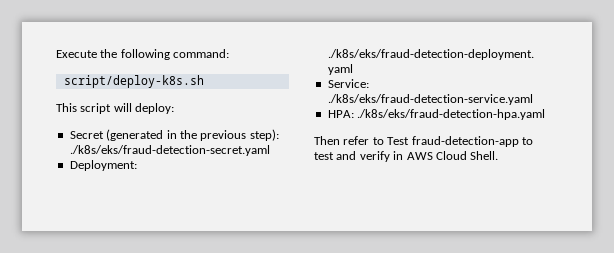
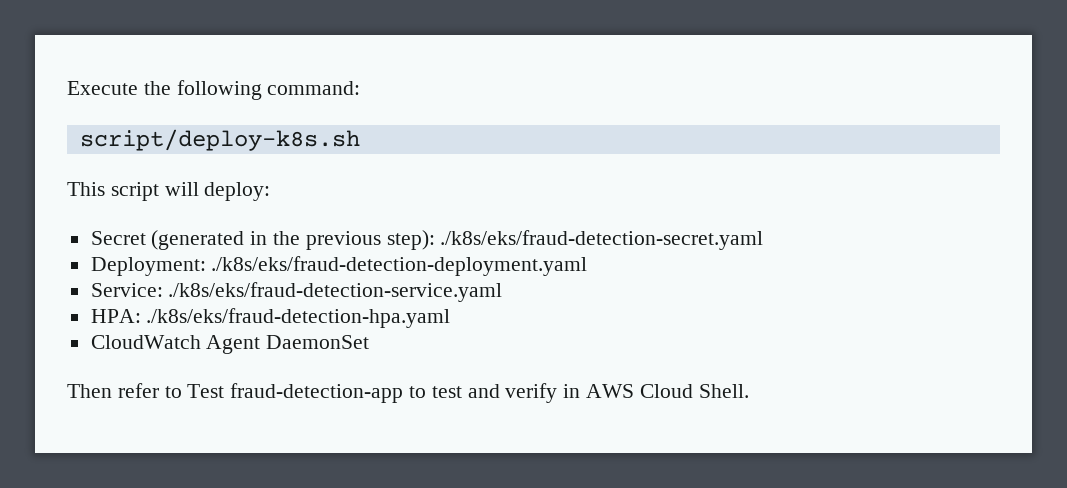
+ CloudWatch Agent DaemonSet

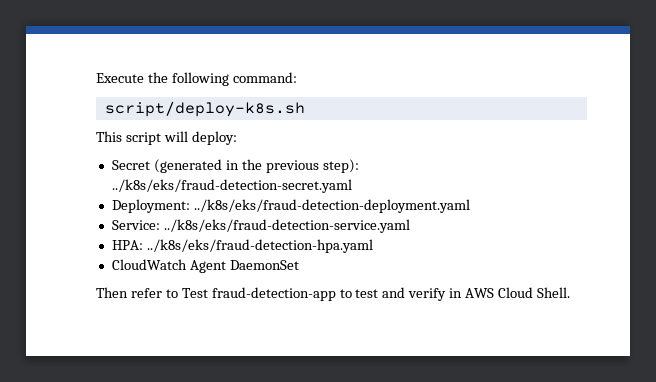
- Secret (generated in the previous step): ./k8s/eks/fraud-detection-secret.yaml
+ Secret (generated in the previous step): ../k8s/eks/fraud-detection-secret.yaml
- Deployment: ./k8s/eks/fraud-detection-deployment.yaml
+ Deployment: ../k8s/eks/fraud-detection-deployment.yaml
- Service: ./k8s/eks/fraud-detection-service.yaml
+ Service: ../k8s/eks/fraud-detection-service.yaml
- HPA: ./k8s/eks/fraud-detection-hpa.yaml
+ HPA: ../k8s/eks/fraud-detection-hpa.yaml

